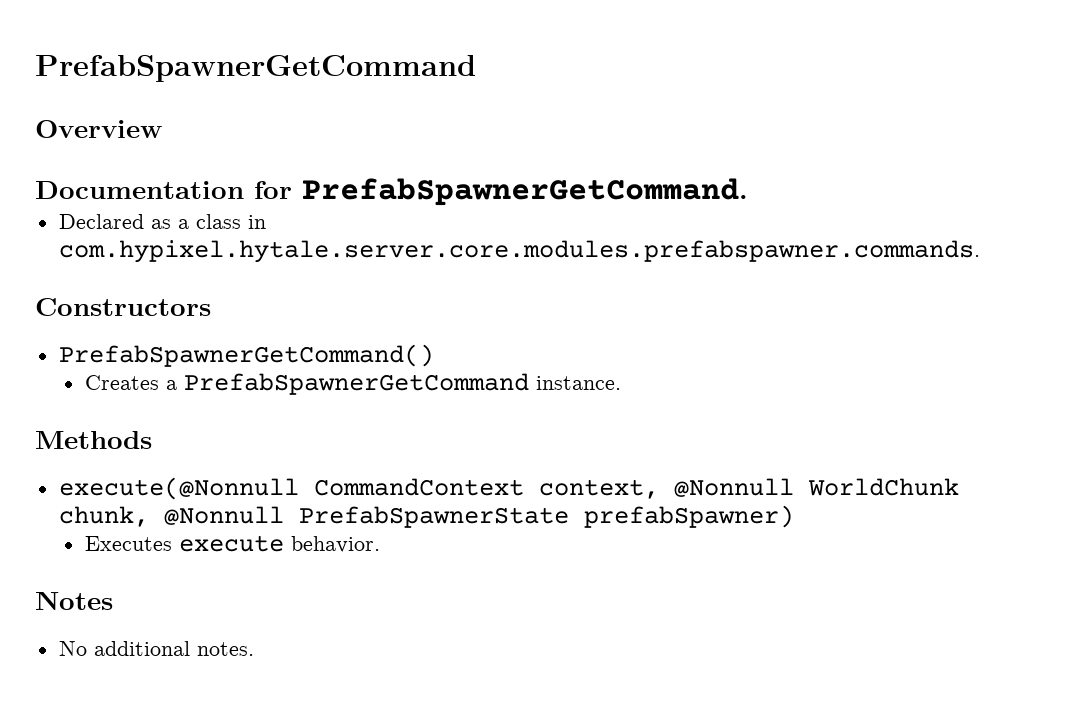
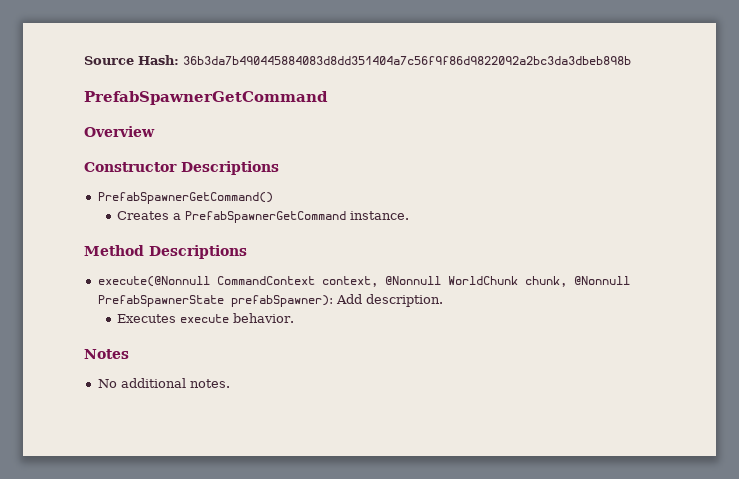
+ Source Hash: 36b3da7b490445884083d8dd351404a7c56f9f86d9822092a2bc3da3dbeb898b
- Documentation for PrefabSpawnerGetCommand.
- Declared as a class in com.hypixel.hytale.server.core.modules.prefabspawner.commands.
- Constructors
+ Constructor Descriptions
- Methods
+ Method Descriptions
- execute(@Nonnull CommandContext context, @Nonnull WorldChunk chunk, @Nonnull PrefabSpawnerState prefabSpawner)
+ execute(@Nonnull CommandContext context, @Nonnull WorldChunk chunk, @Nonnull PrefabSpawnerState prefabSpawner): Add description.

